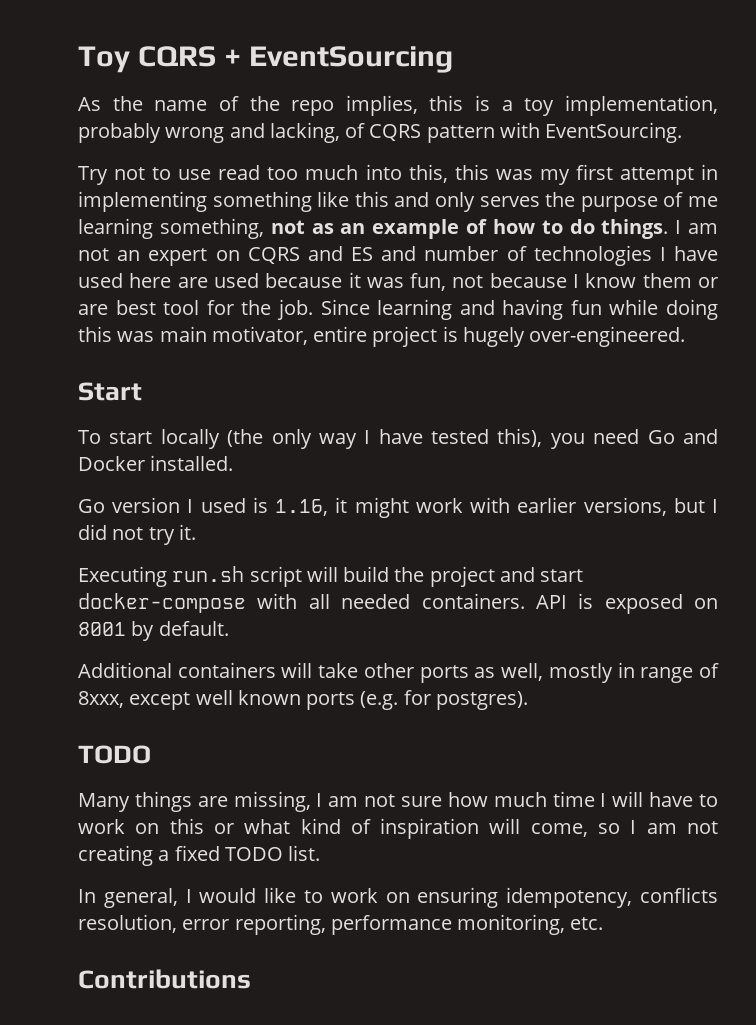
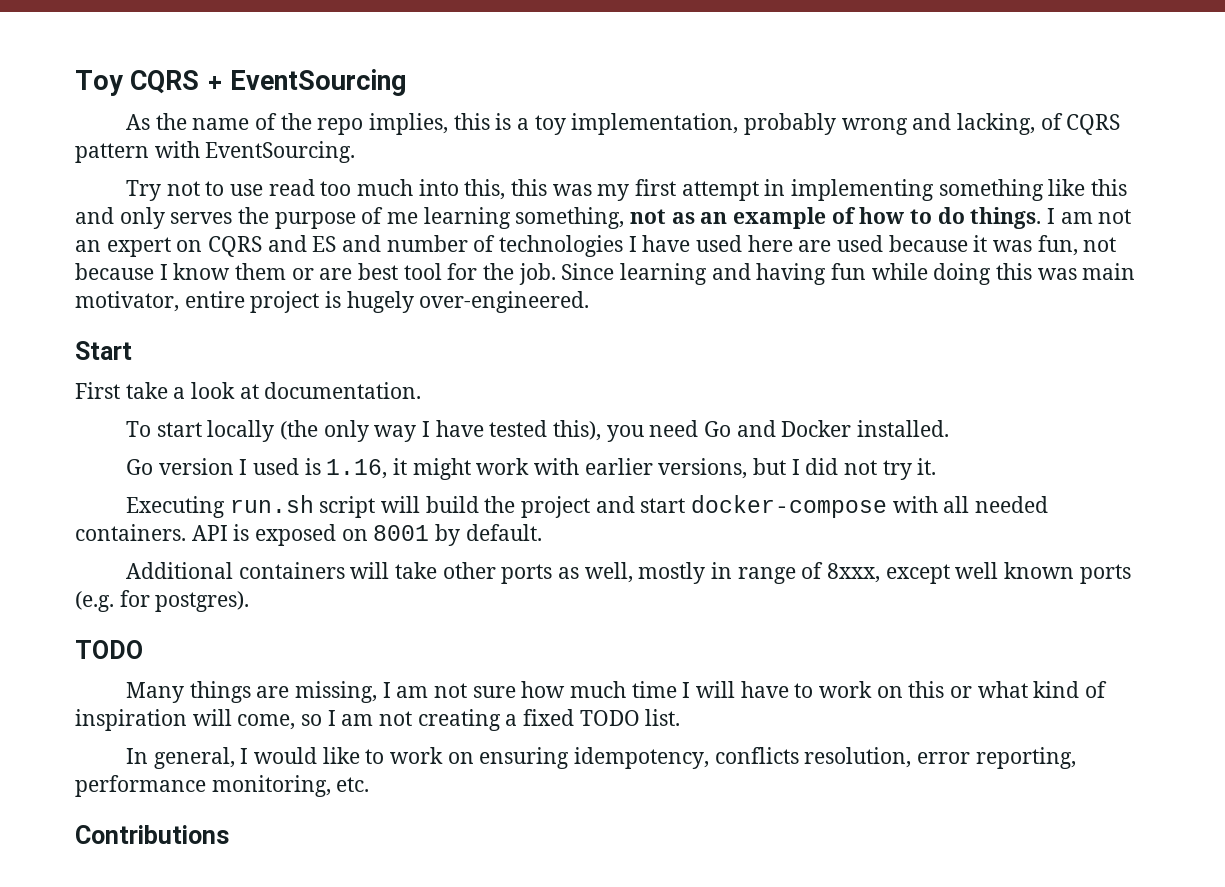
+ First take a look at documentation.

